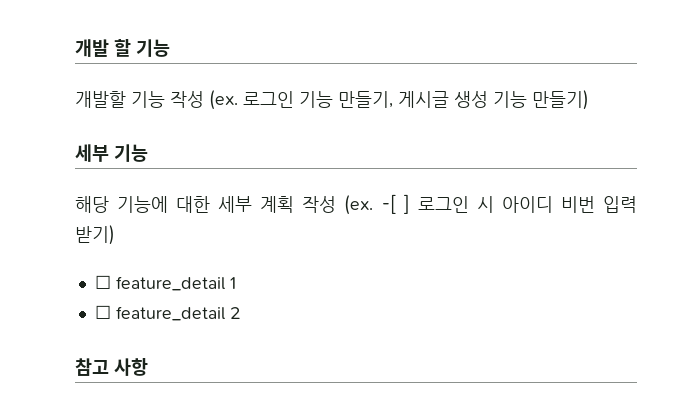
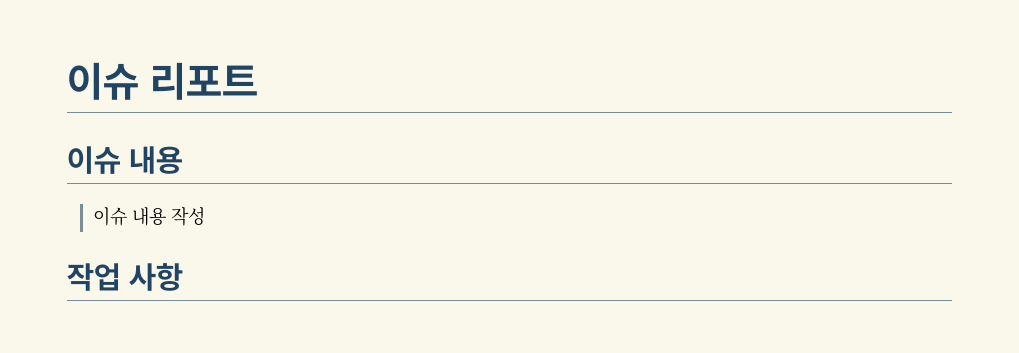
- 개발 할 기능
- 개발할 기능 작성 (ex. 로그인 기능 만들기, 게시글 생성 기능 만들기)
- 세부 기능
- 해당 기능에 대한 세부 계획 작성 (ex. -[ ] 로그인 시 아이디 비번 입력 받기)
- ☐ feature_detail 1
- ☐ feature_detail 2
- 참고 사항
+ 이슈 리포트
+ 이슈 내용
+ 이슈 내용 작성
+ 작업 사항

